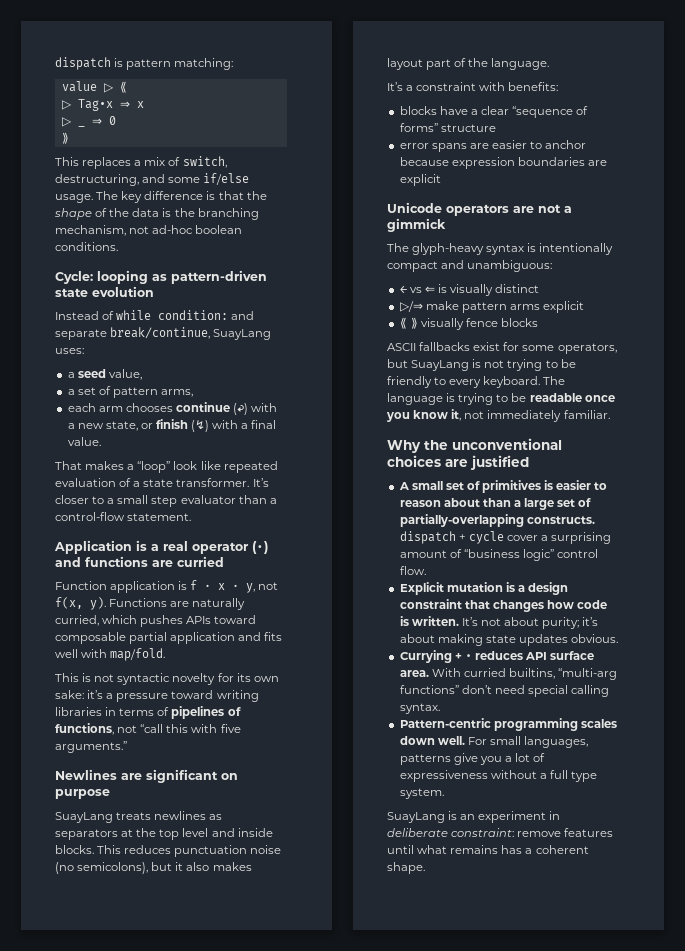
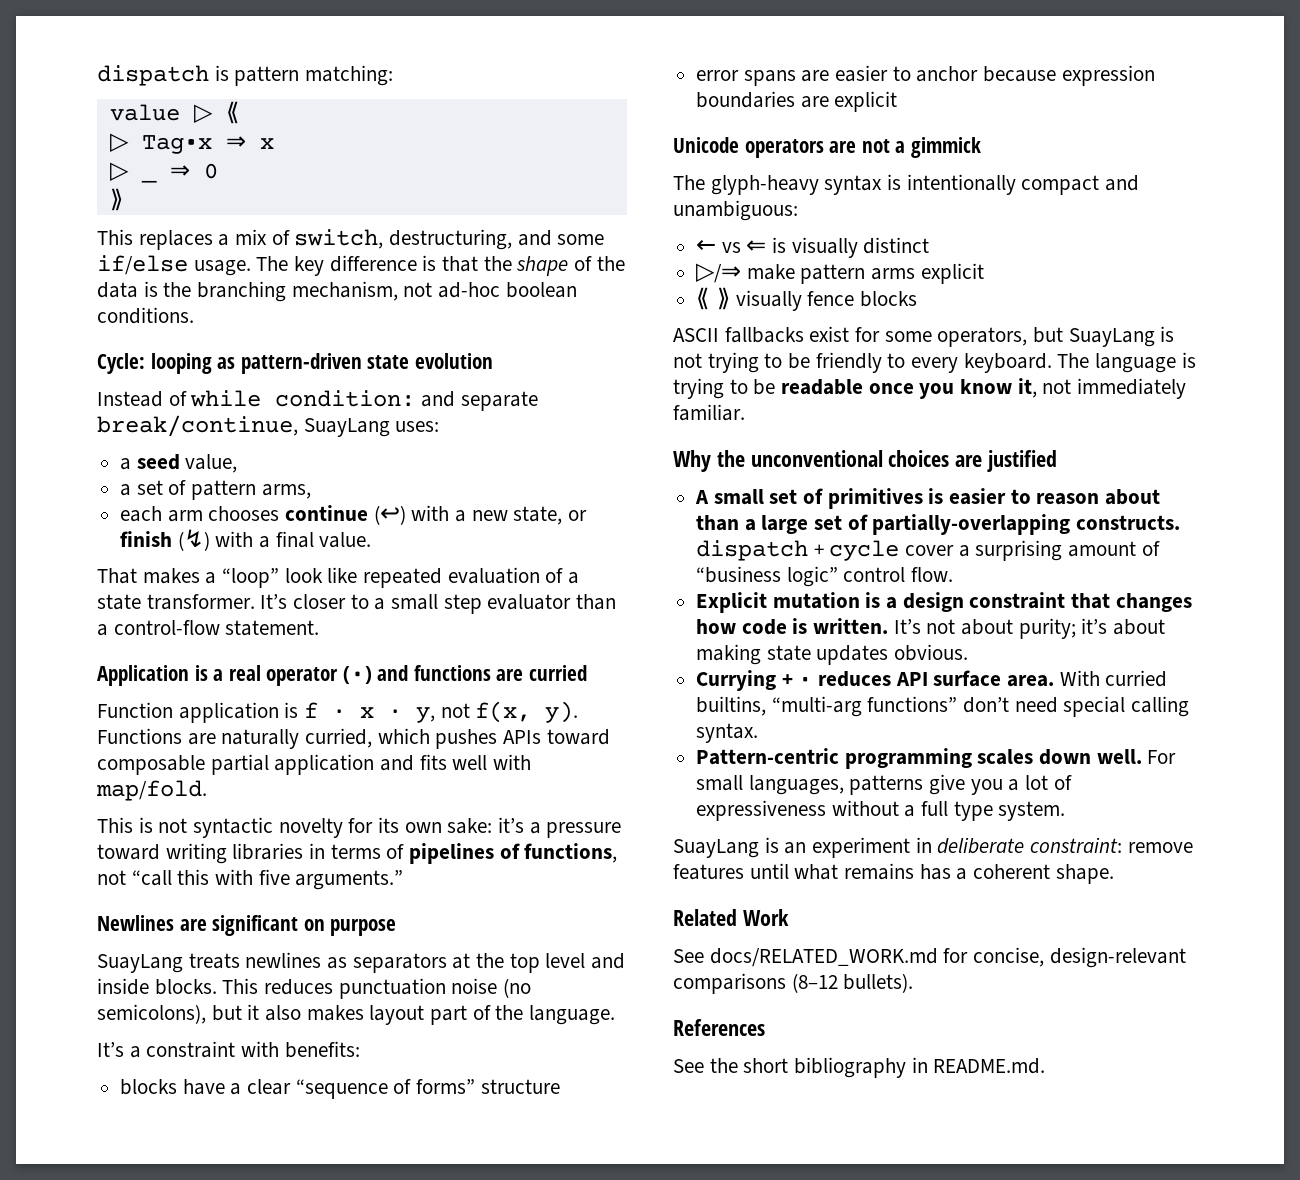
+ Related Work
+ See docs/RELATED_WORK.md for concise, design-relevant comparisons (8–12 bullets).
+ References
+ See the short bibliography in README.md.

